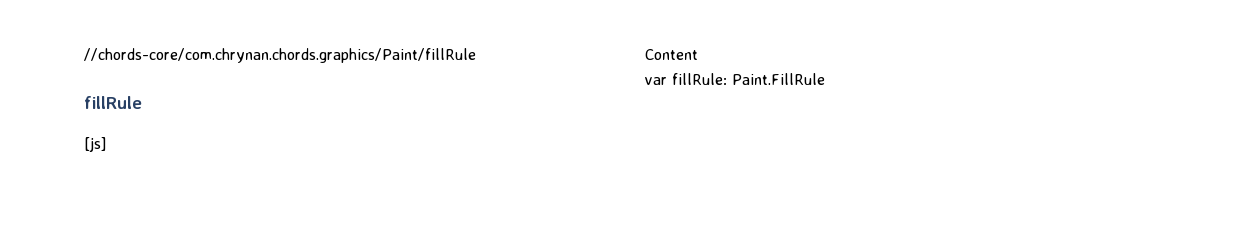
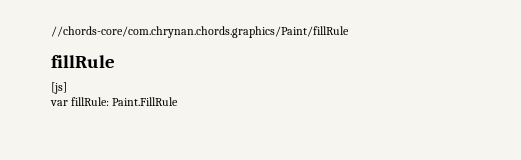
- Content

